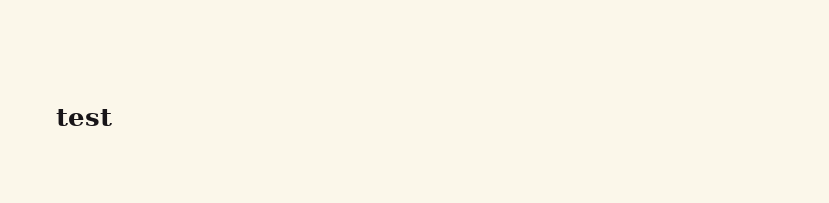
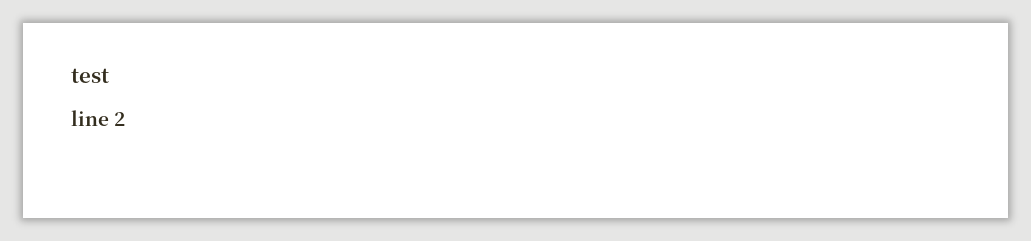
+ line 2

